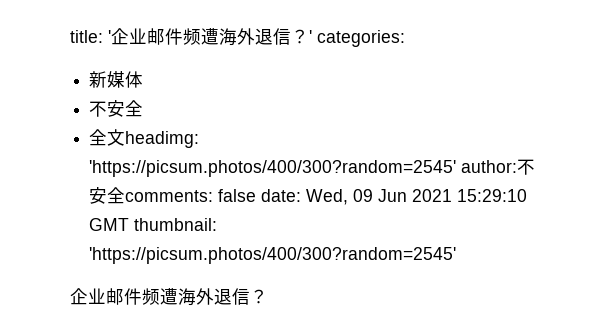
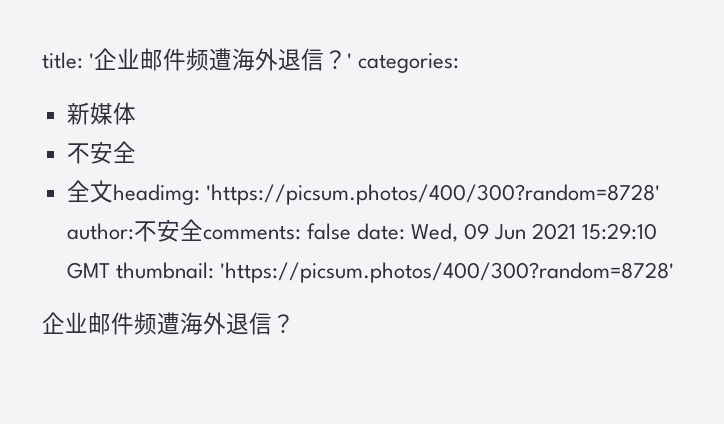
- 全文headimg: 'https://picsum.photos/400/300?random=2545' author:不安全comments: false date: Wed, 09 Jun 2021 15:29:10 GMT thumbnail: 'https://picsum.photos/400/300?random=2545'
+ 全文headimg: 'https://picsum.photos/400/300?random=8728' author:不安全comments: false date: Wed, 09 Jun 2021 15:29:10 GMT thumbnail: 'https://picsum.photos/400/300?random=8728'

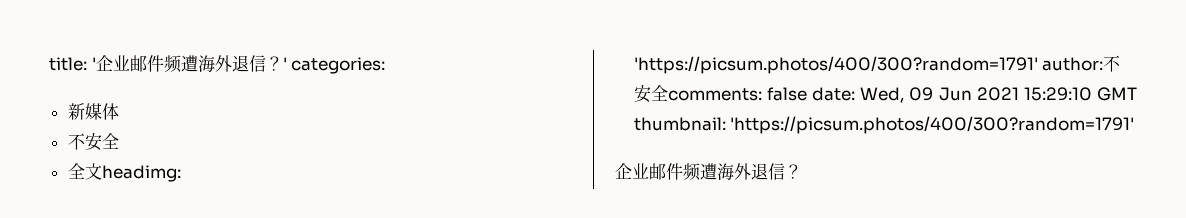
- 全文headimg: 'https://picsum.photos/400/300?random=8728' author:不安全comments: false date: Wed, 09 Jun 2021 15:29:10 GMT thumbnail: 'https://picsum.photos/400/300?random=8728'
+ 全文headimg: 'https://picsum.photos/400/300?random=1791' author:不安全comments: false date: Wed, 09 Jun 2021 15:29:10 GMT thumbnail: 'https://picsum.photos/400/300?random=1791'

